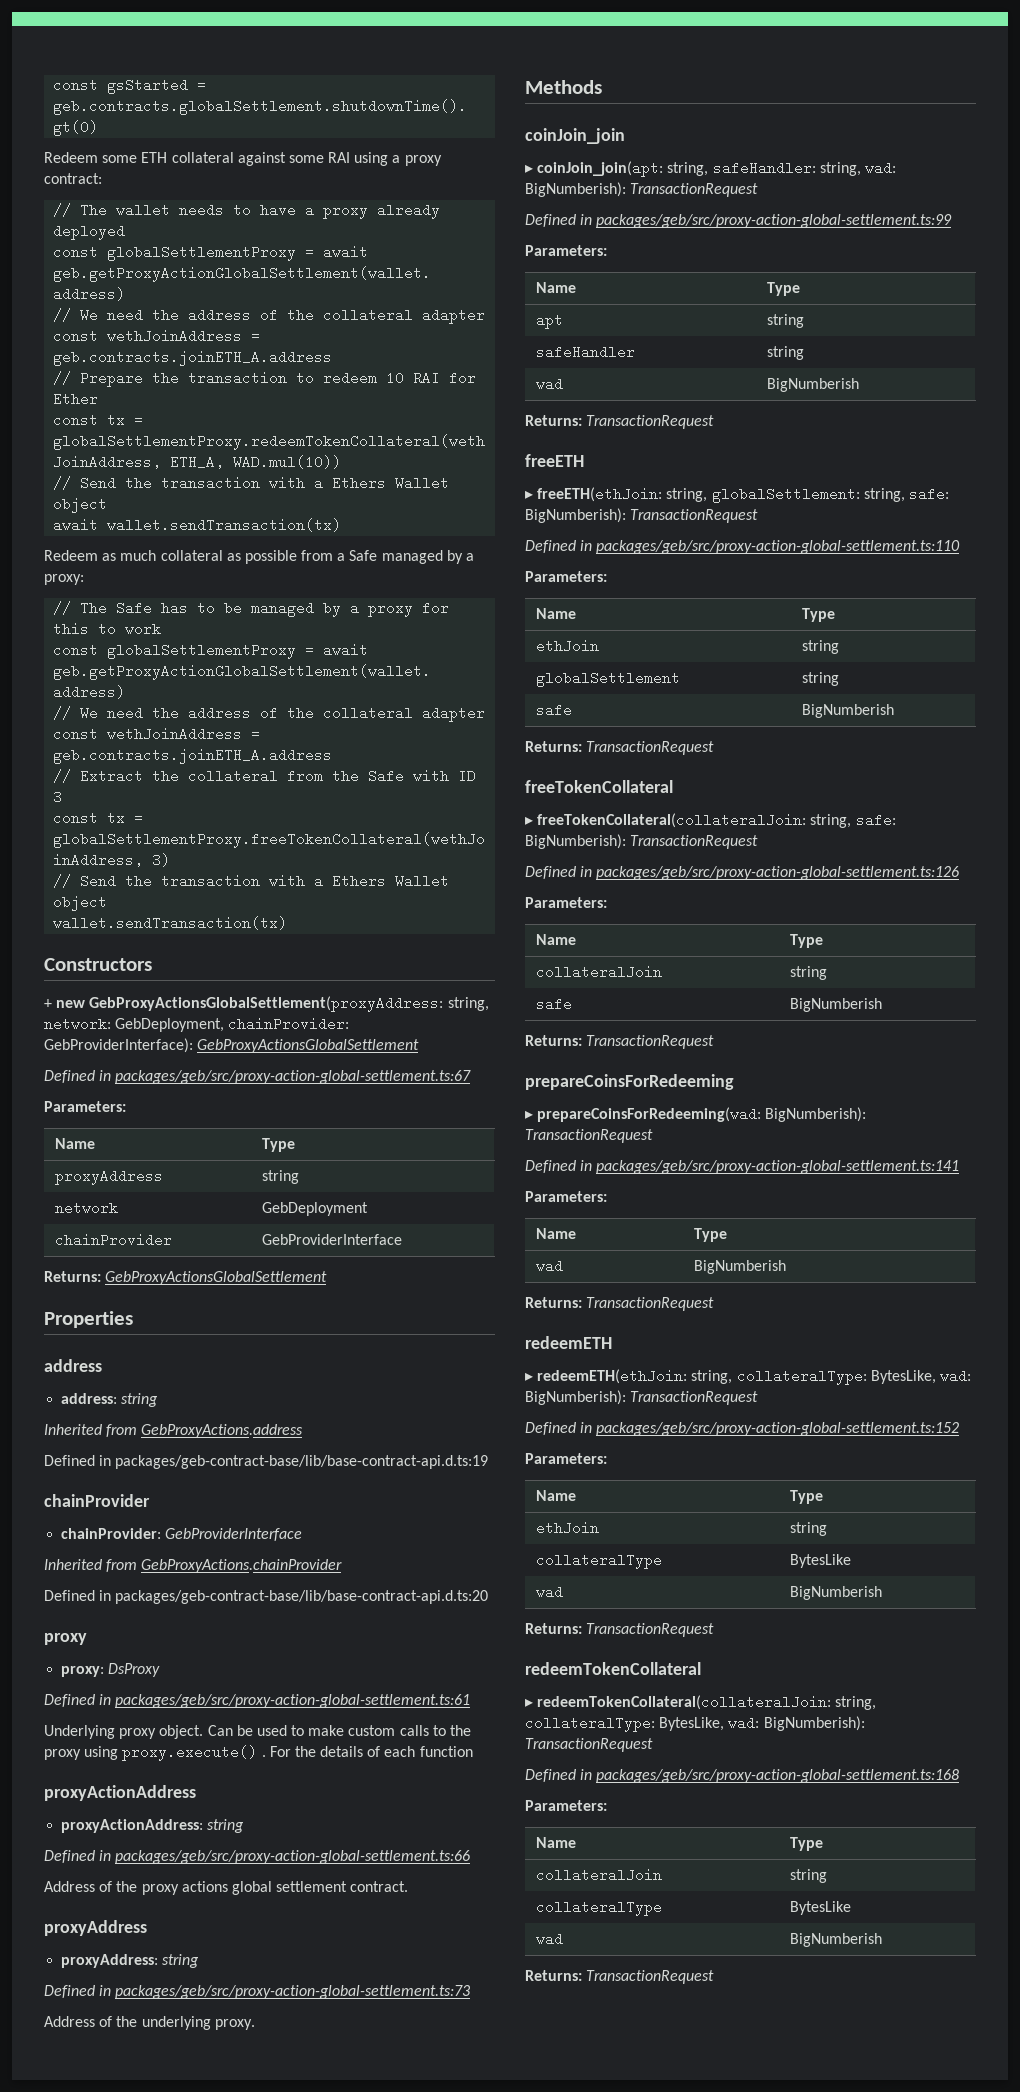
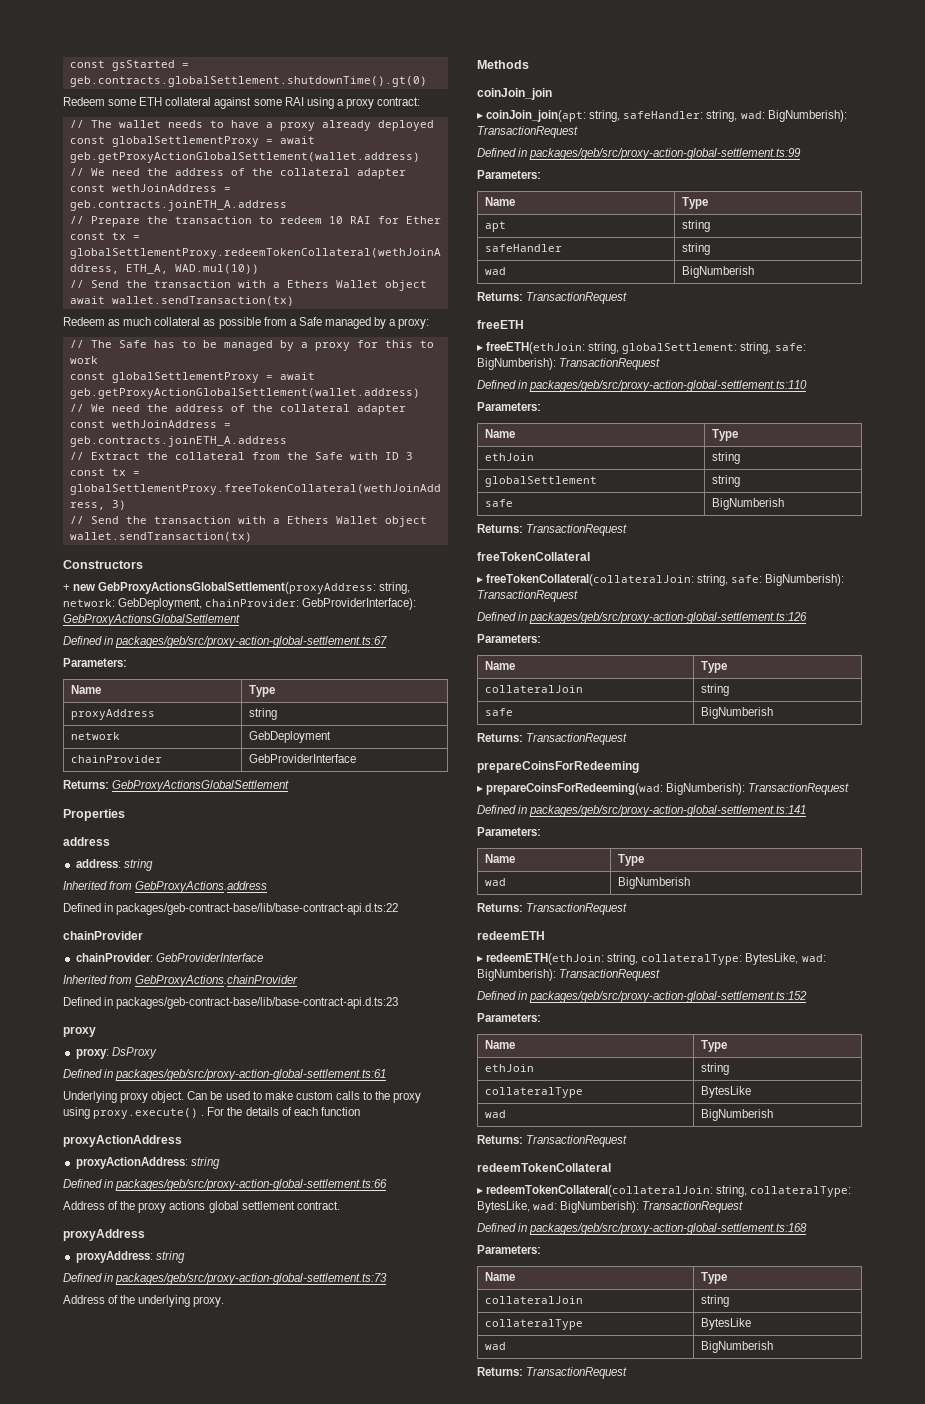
- Defined in packages/geb-contract-base/lib/base-contract-api.d.ts:19
+ Defined in packages/geb-contract-base/lib/base-contract-api.d.ts:22
- Defined in packages/geb-contract-base/lib/base-contract-api.d.ts:20
+ Defined in packages/geb-contract-base/lib/base-contract-api.d.ts:23

